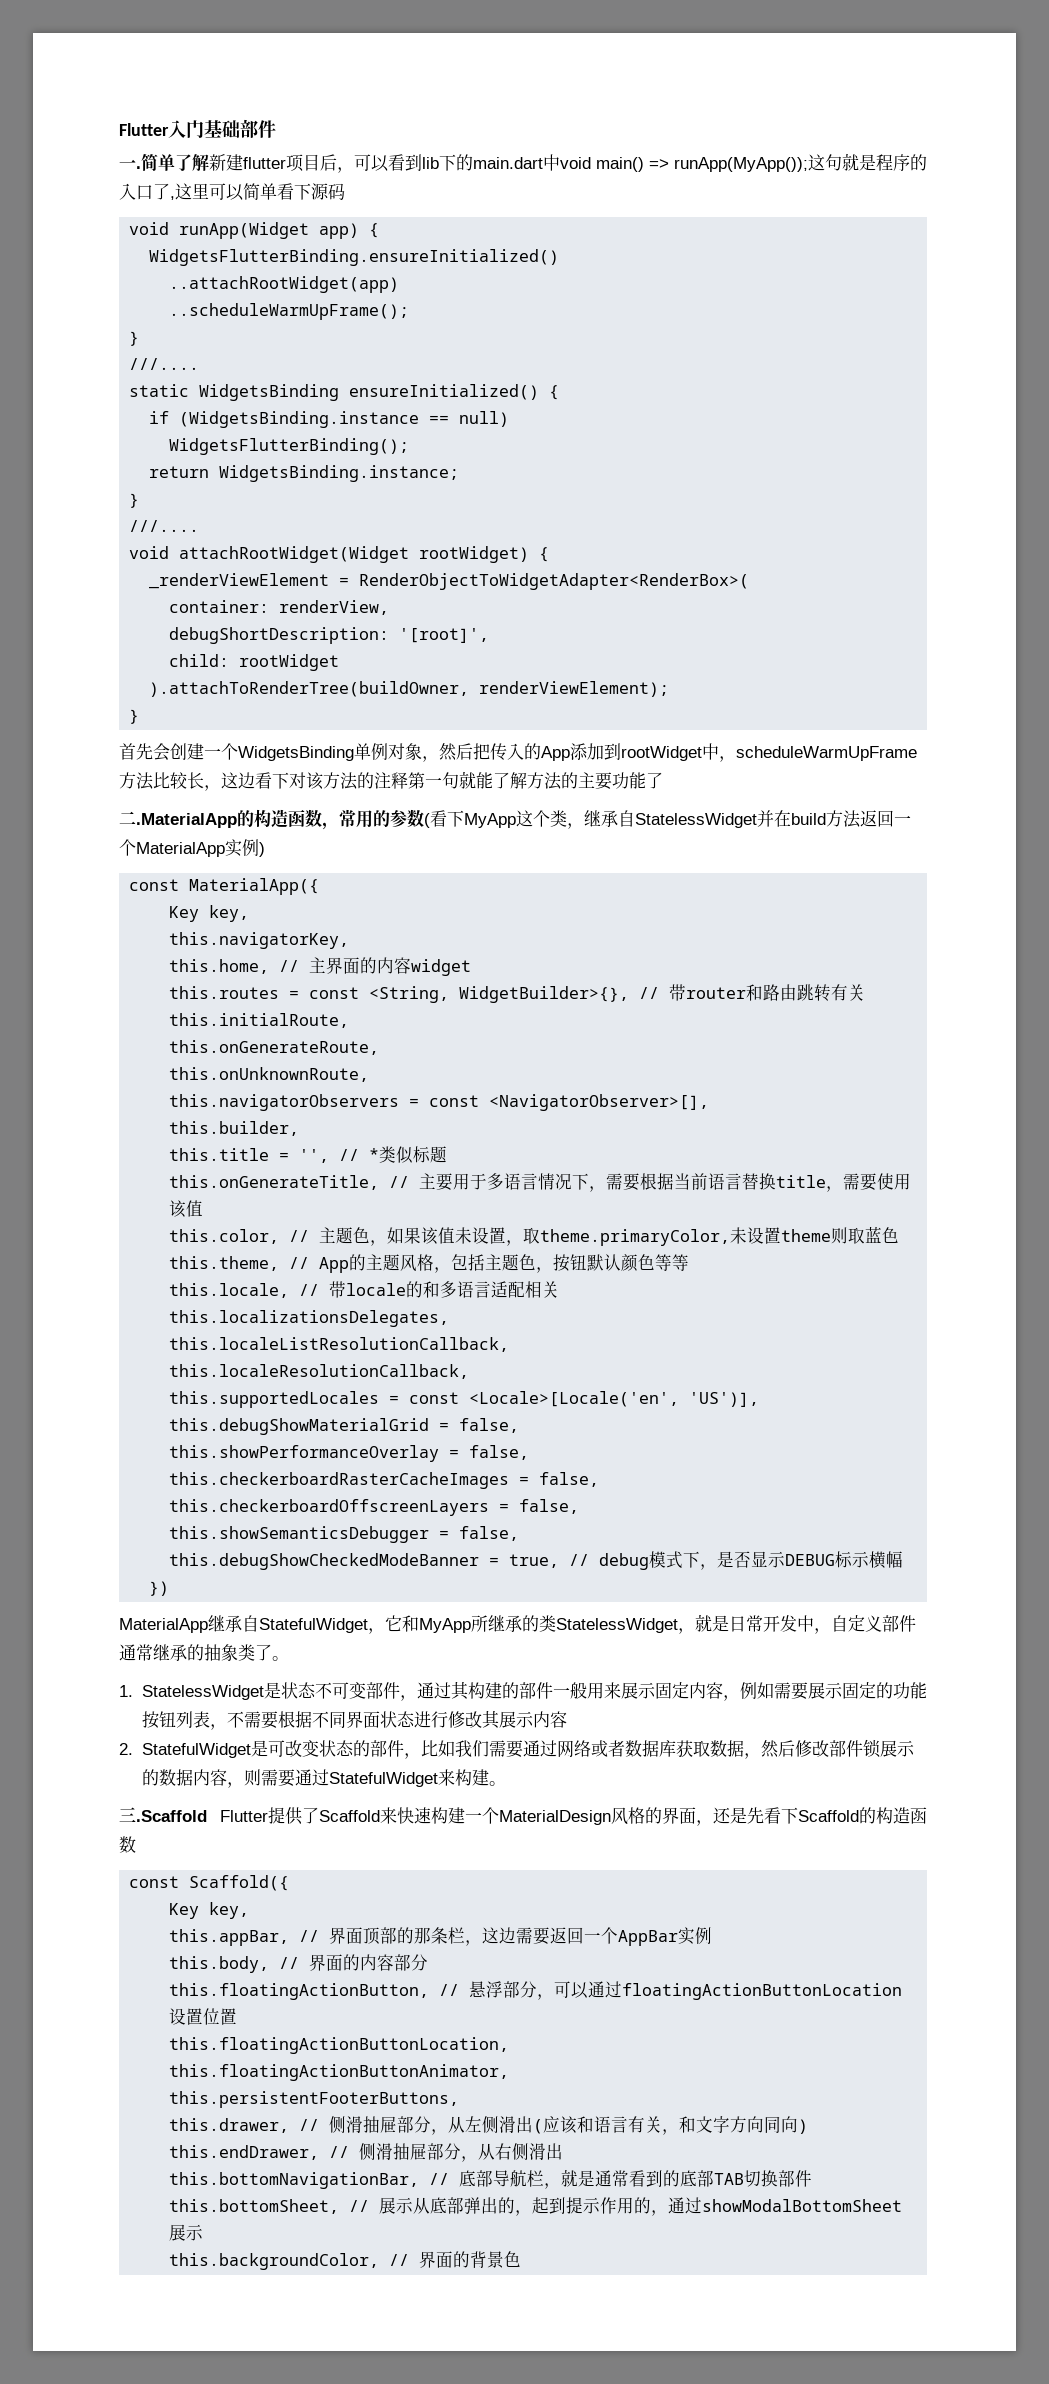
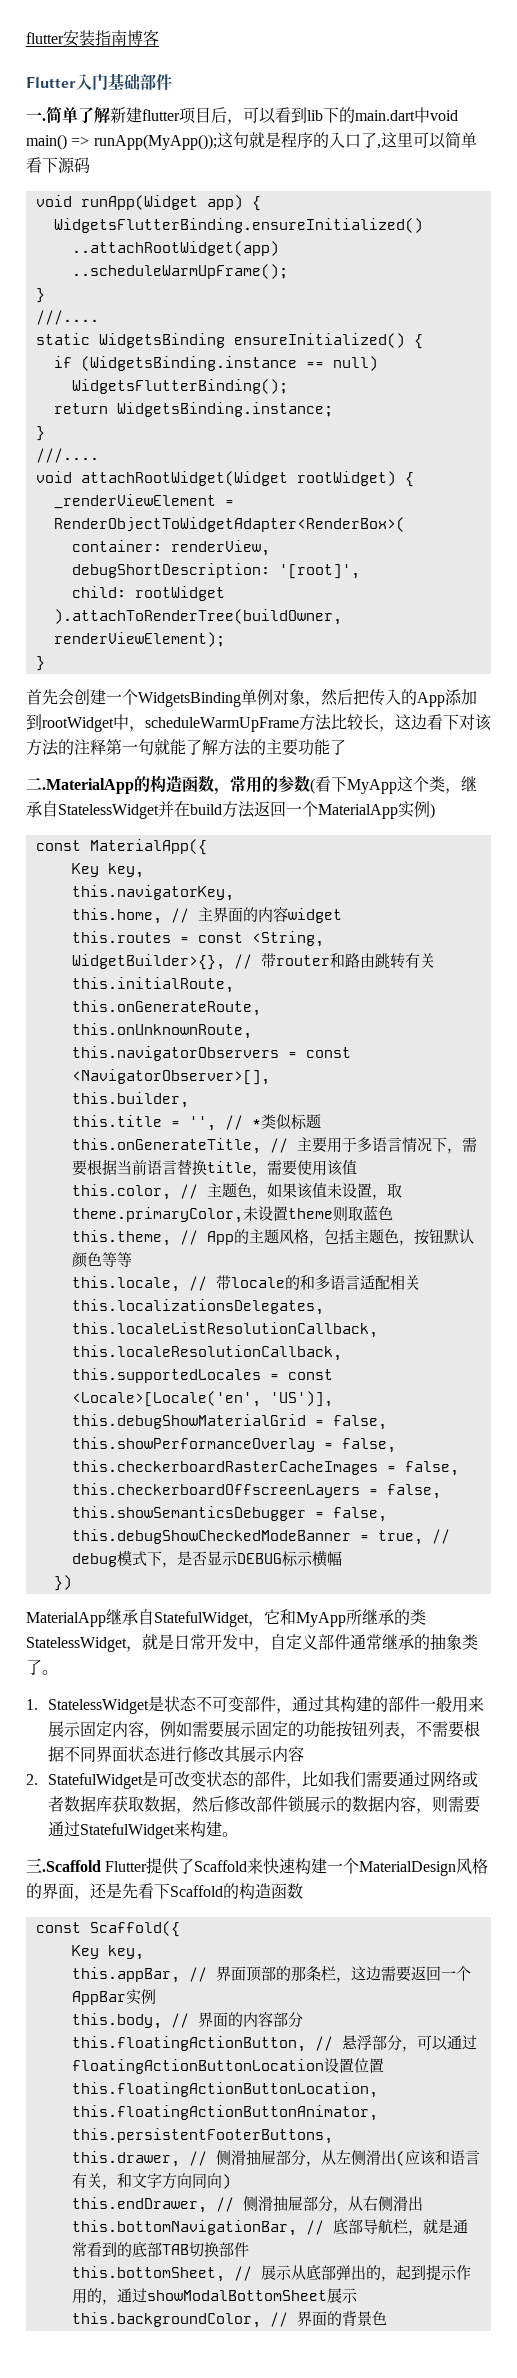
+ flutter安装指南博客

